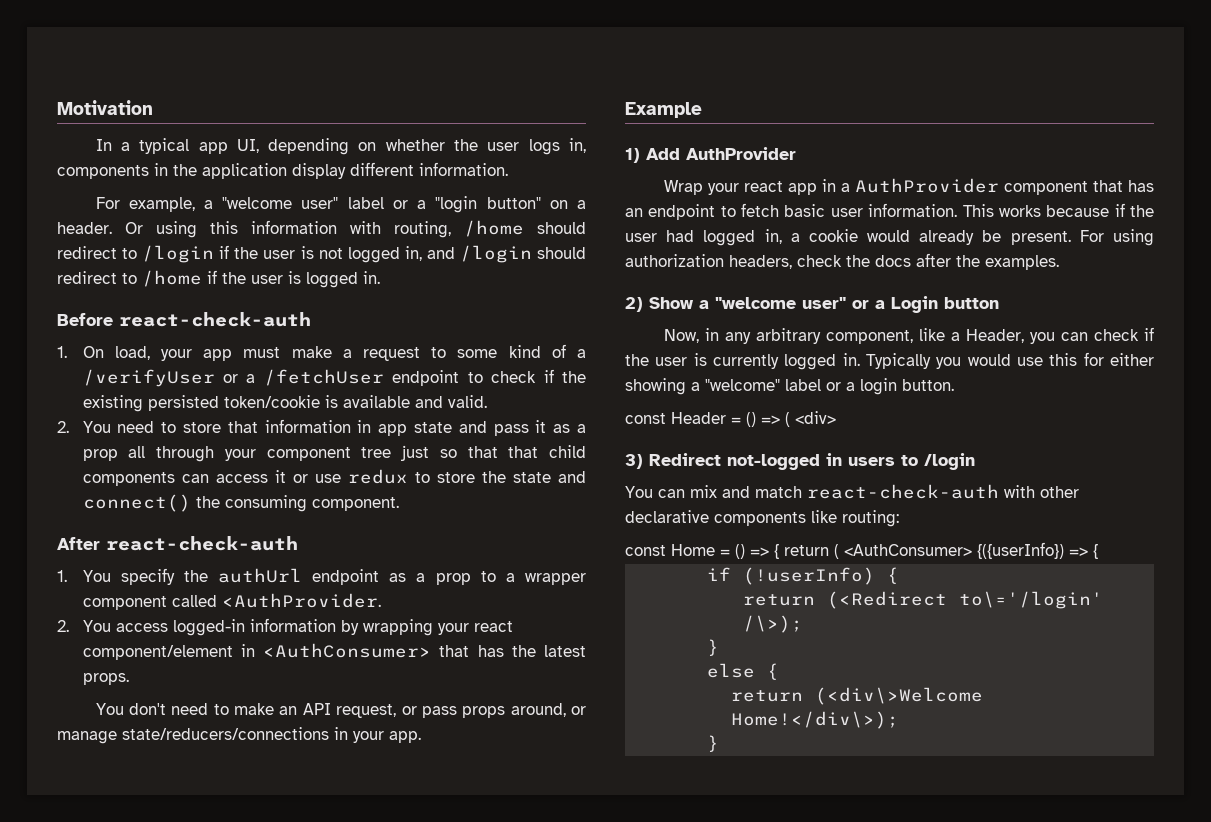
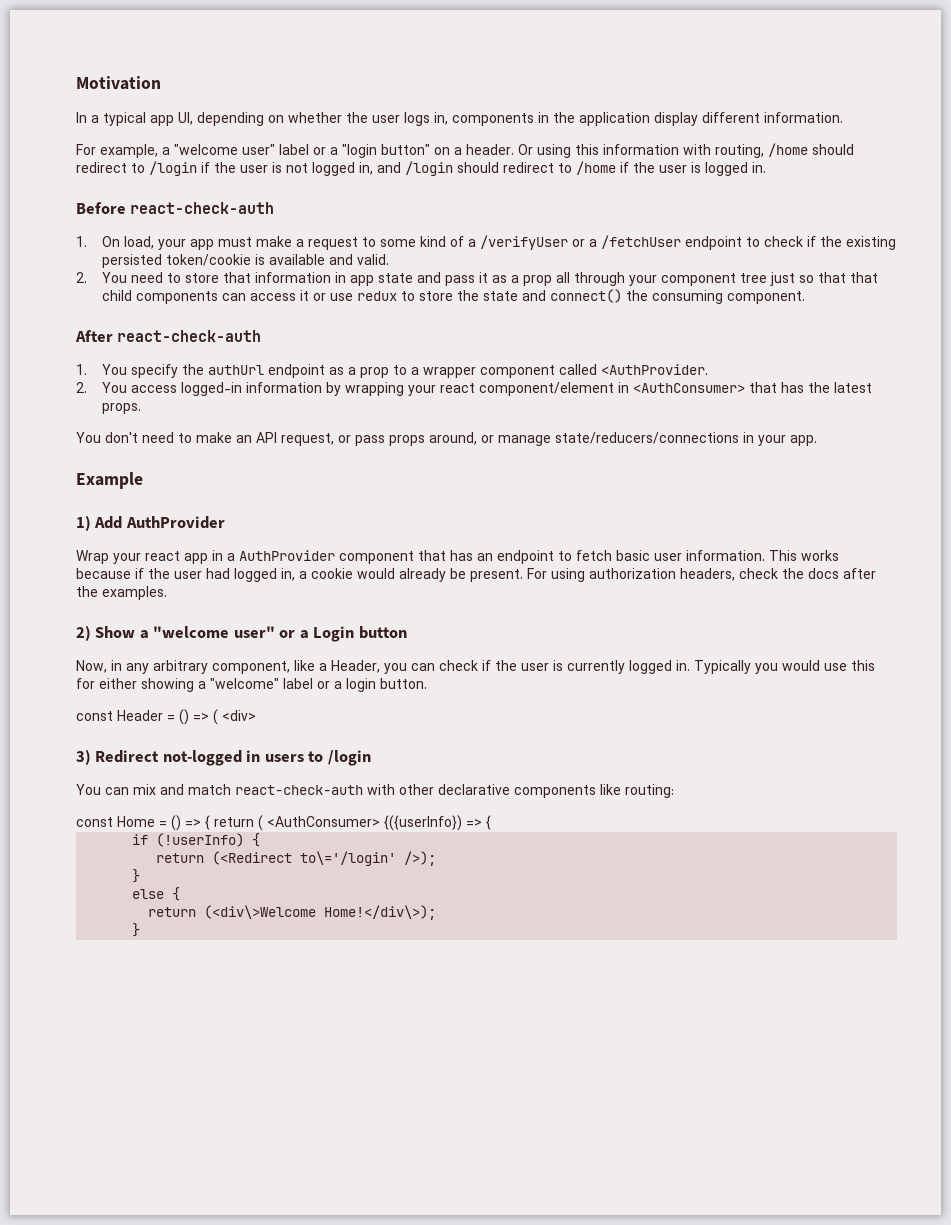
- return (<Redirect to\='/login' /\>);
+ return (<Redirect to\='/login' />);

